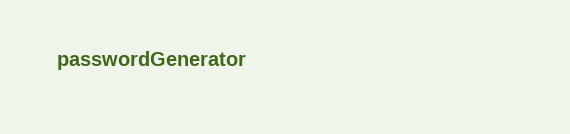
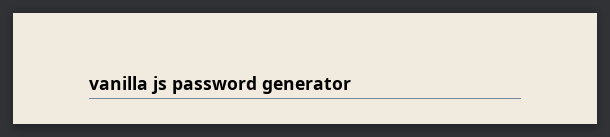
- passwordGenerator
+ vanilla js password generator

